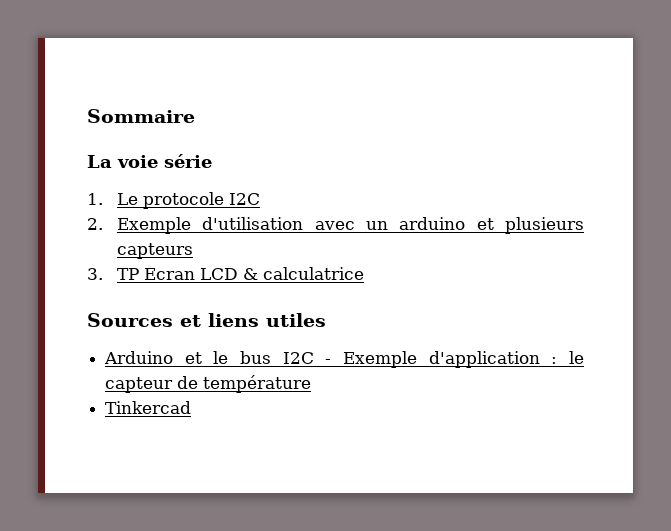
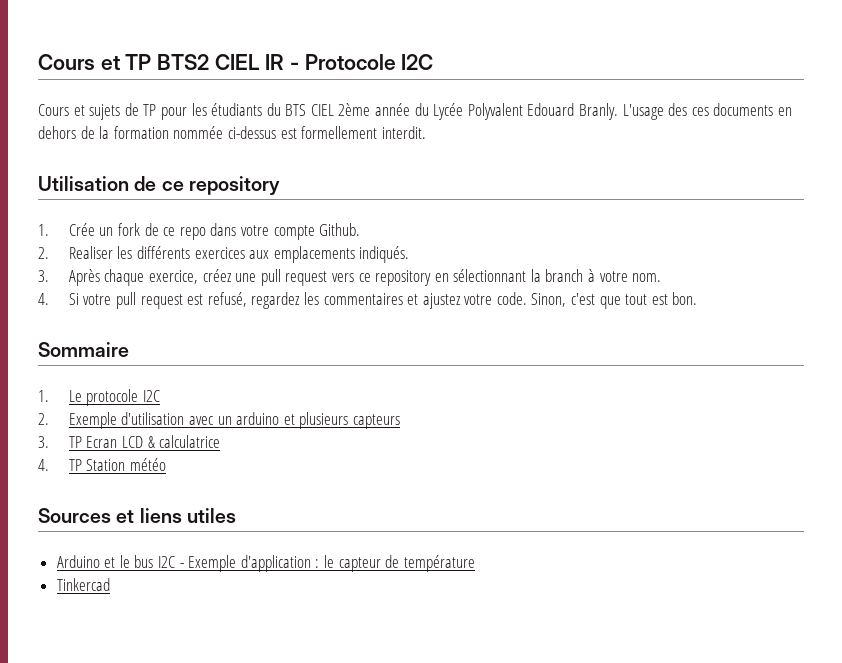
+ Cours et TP BTS2 CIEL IR - Protocole I2C
+ Cours et sujets de TP pour les étudiants du BTS CIEL 2ème année du Lycée Polyvalent Edouard Branly. L'usage des ces documents en dehors de la formation nommée ci-dessus est formellement interdit.
+ Utilisation de ce repository
+ 1. Crée un fork de ce repo dans votre compte Github.
+ 2. Realiser les différents exercices aux emplacements indiqués.
+ 3. Après chaque exercice, créez une pull request vers ce repository en sélectionnant la branch à votre nom.
+ 4. Si votre pull request est refusé, regardez les commentaires et ajustez votre code. Sinon, c'est que tout est bon.
  Sommaire
- La voie série
+ 4. TP Station météo

